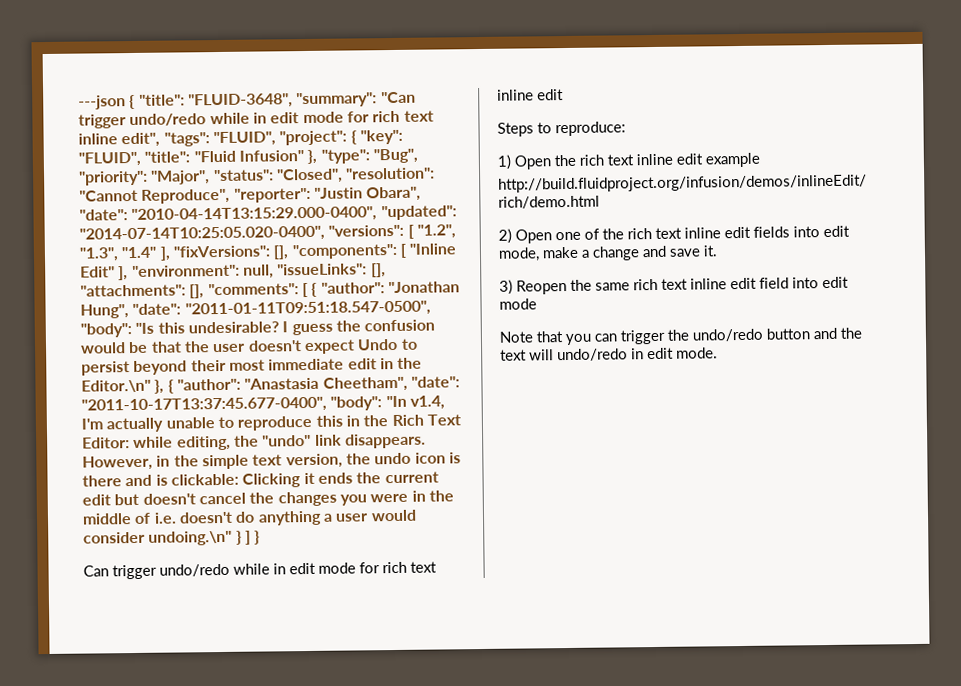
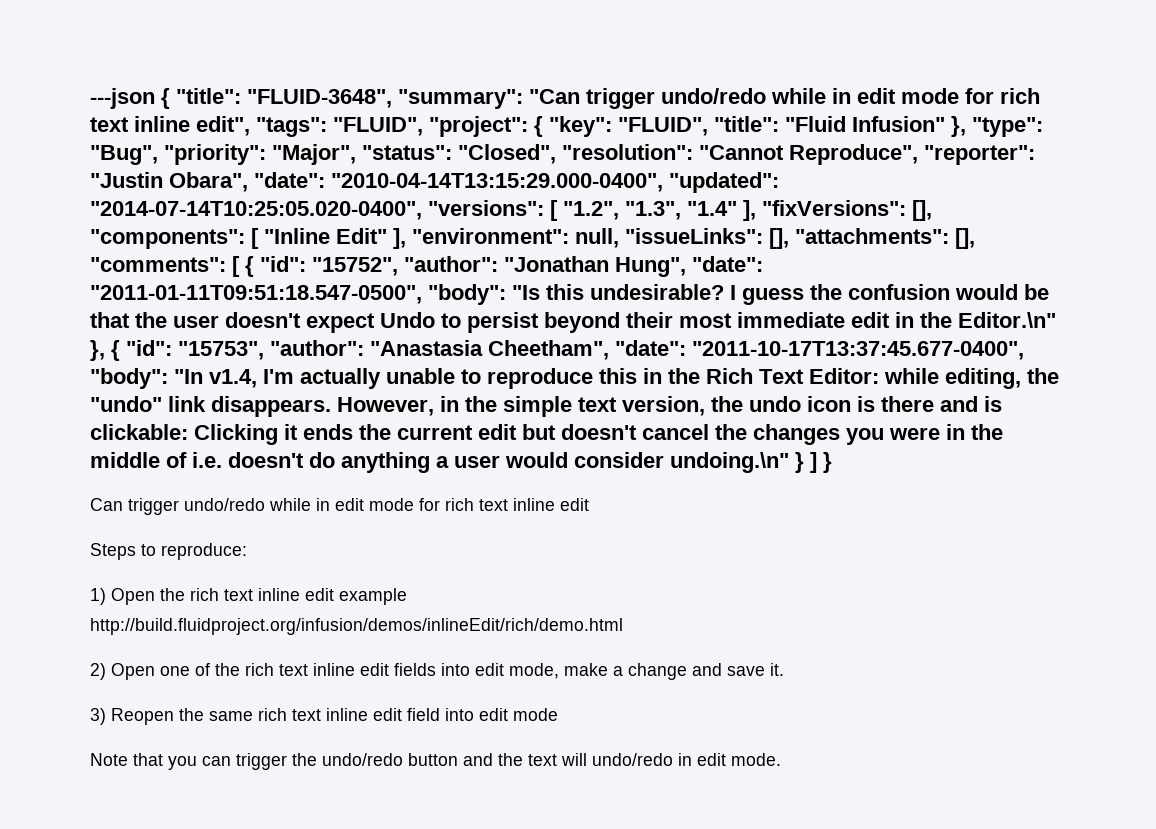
- [ { "author":
+ [ { "id": "15752", "author":
- I guess the confusion would be that the user doesn't expect Undo to persist beyond their most immediate edit in the Editor.\n" }, { "author": "Anastasia Cheetham", "date": "2011-10-17T13:37:45.677-0400", "body": "In v1.4, I'm actually unable to reproduce this in the Rich Text Editor: while editing, the "undo" link disappears.
+ I guess the confusion would be that the user doesn't expect Undo to persist beyond their most immediate edit in the Editor.\n" }, { "id": "15753", "author": "Anastasia Cheetham", "date": "2011-10-17T13:37:45.677-0400", "body": "In v1.4, I'm actually unable to reproduce this in the Rich Text Editor: while editing, the "undo" link disappears.

